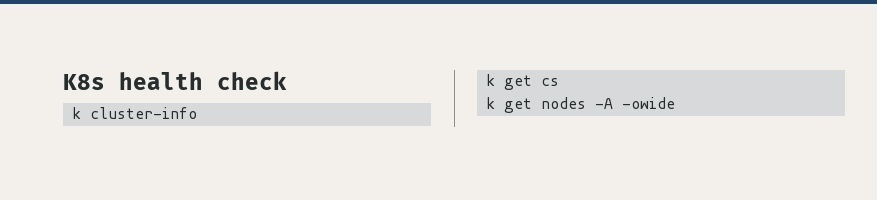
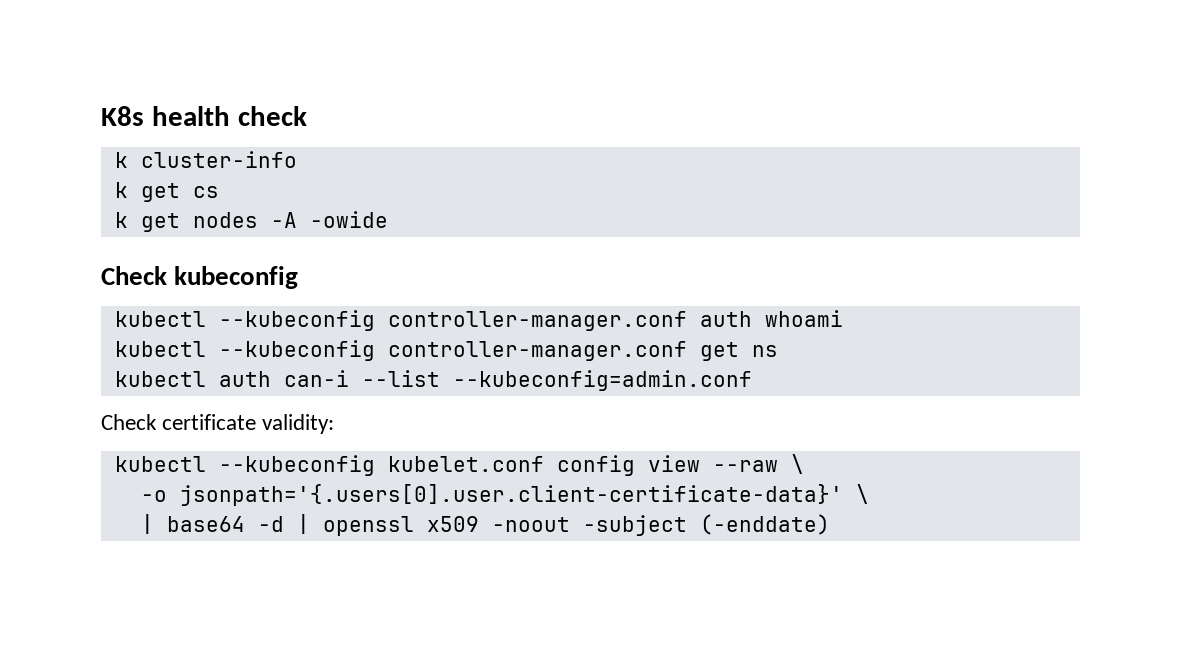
+ Check kubeconfig
+ kubectl --kubeconfig controller-manager.conf auth whoami
+ kubectl --kubeconfig controller-manager.conf get ns
+ kubectl auth can-i --list --kubeconfig=admin.conf
+ Check certificate validity:
+ kubectl --kubeconfig kubelet.conf config view --raw \
+ -o jsonpath='{.users[0].user.client-certificate-data}' \
+ | base64 -d | openssl x509 -noout -subject (-enddate)

